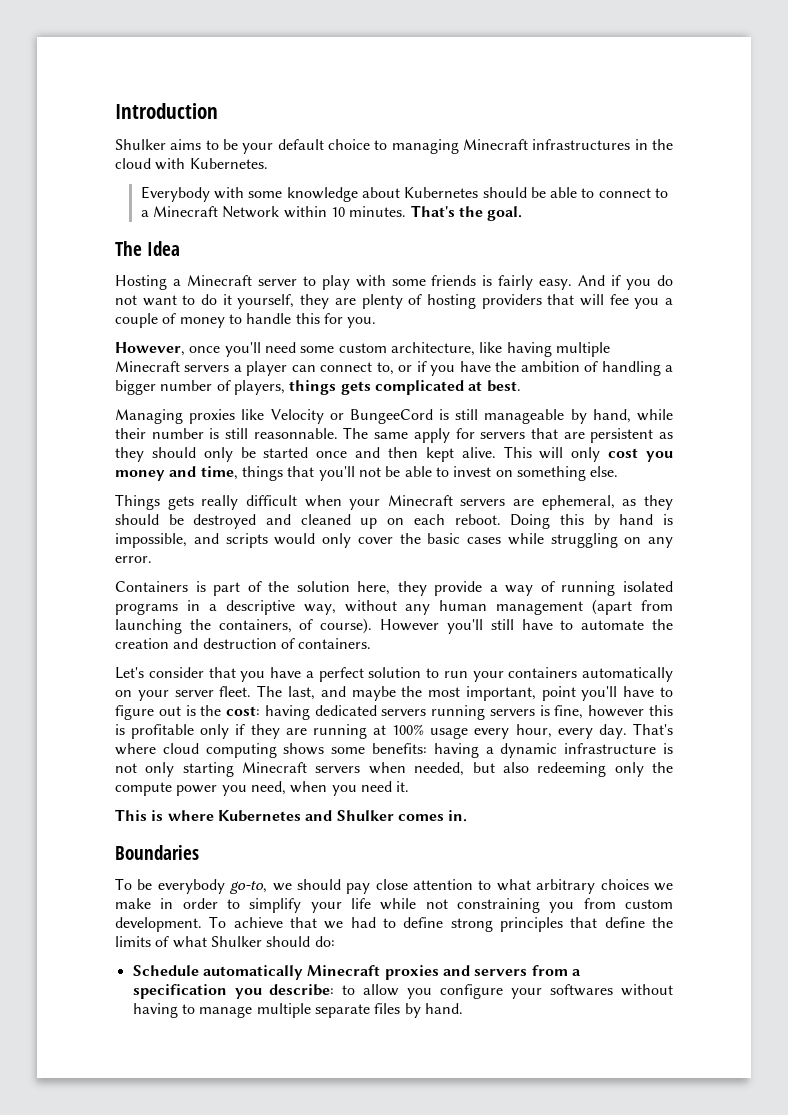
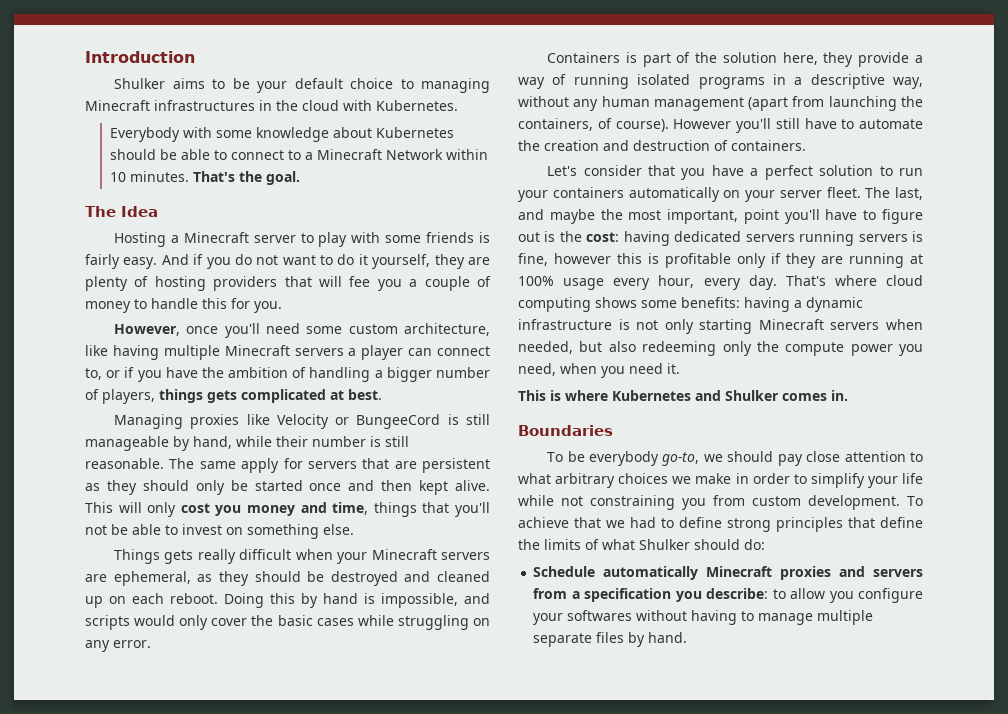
- Managing proxies like Velocity or BungeeCord is still manageable by hand, while their number is still reasonnable.
+ Managing proxies like Velocity or BungeeCord is still manageable by hand, while their number is still reasonable.

